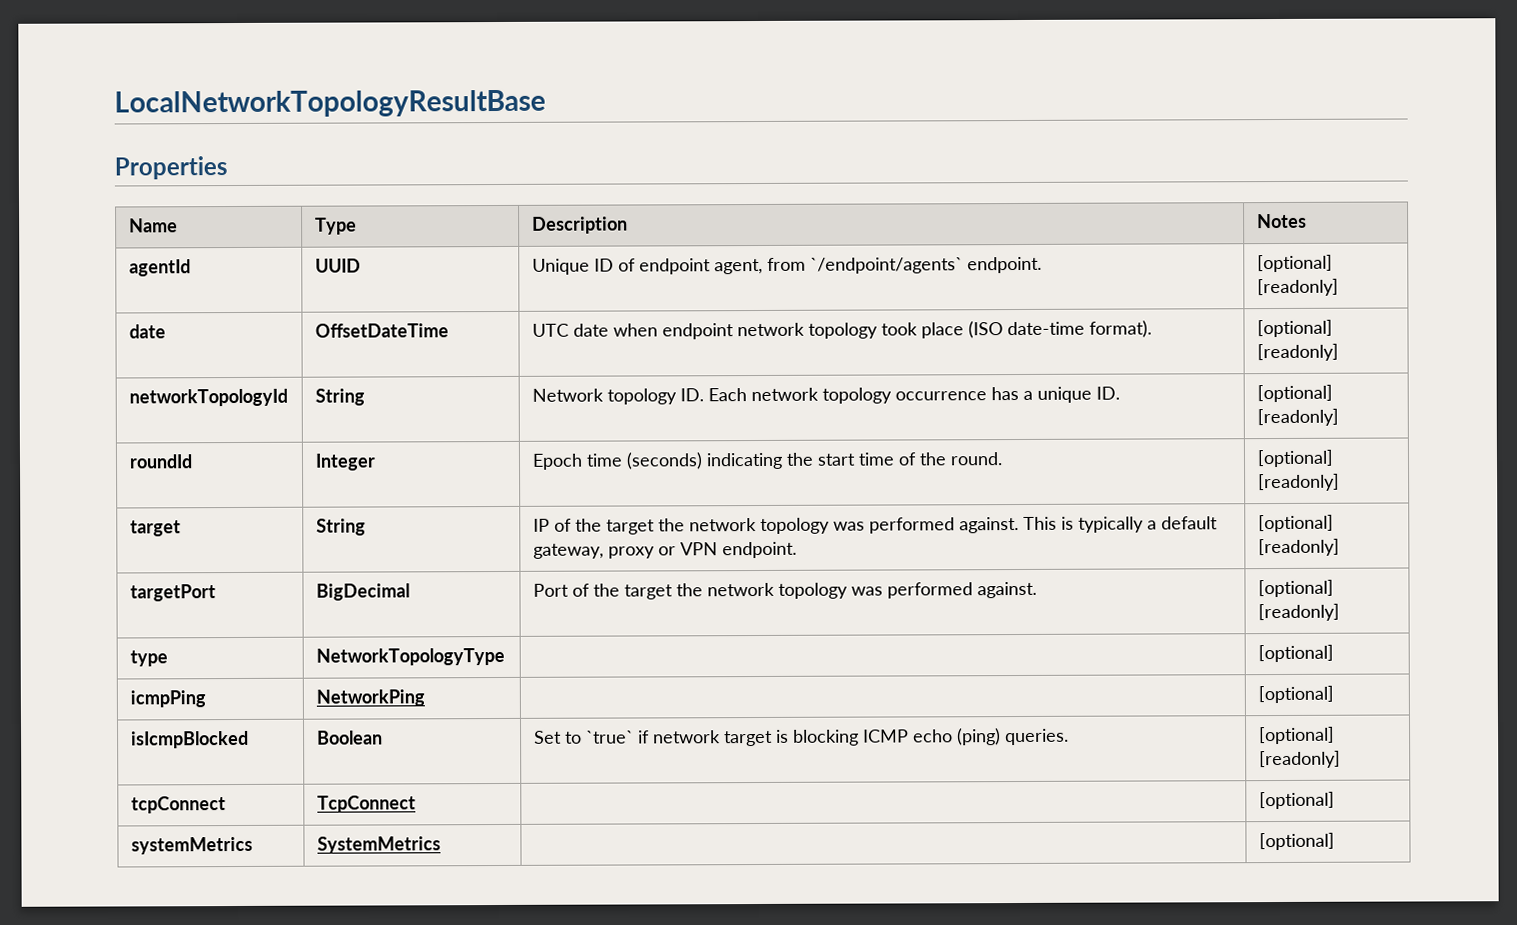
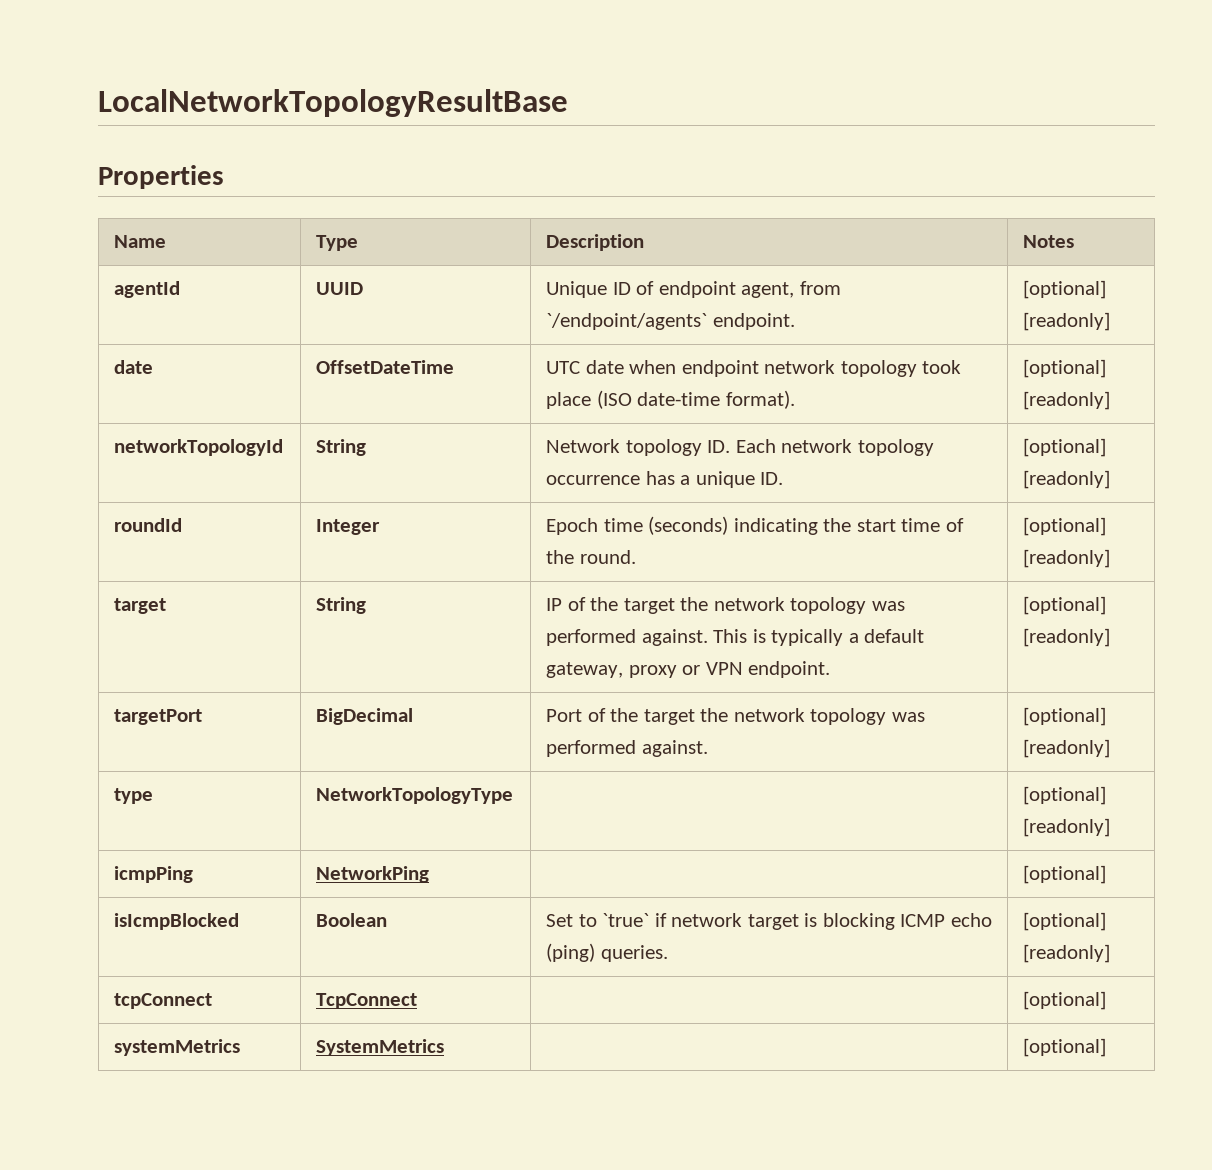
- type | NetworkTopologyType | | [optional]
+ type | NetworkTopologyType | | [optional] [readonly]

